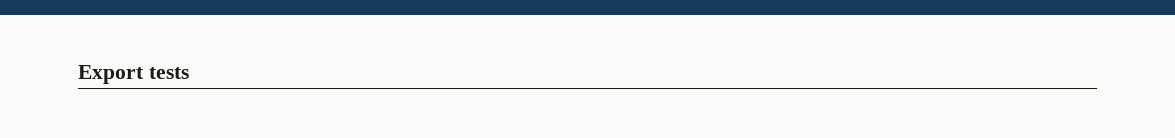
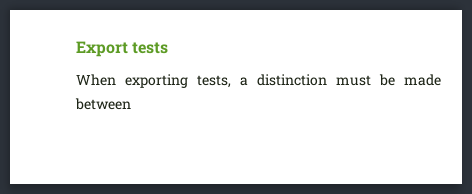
+ When exporting tests, a distinction must be made between

